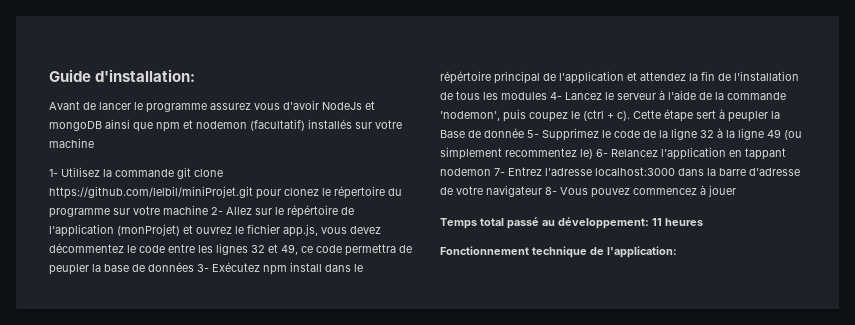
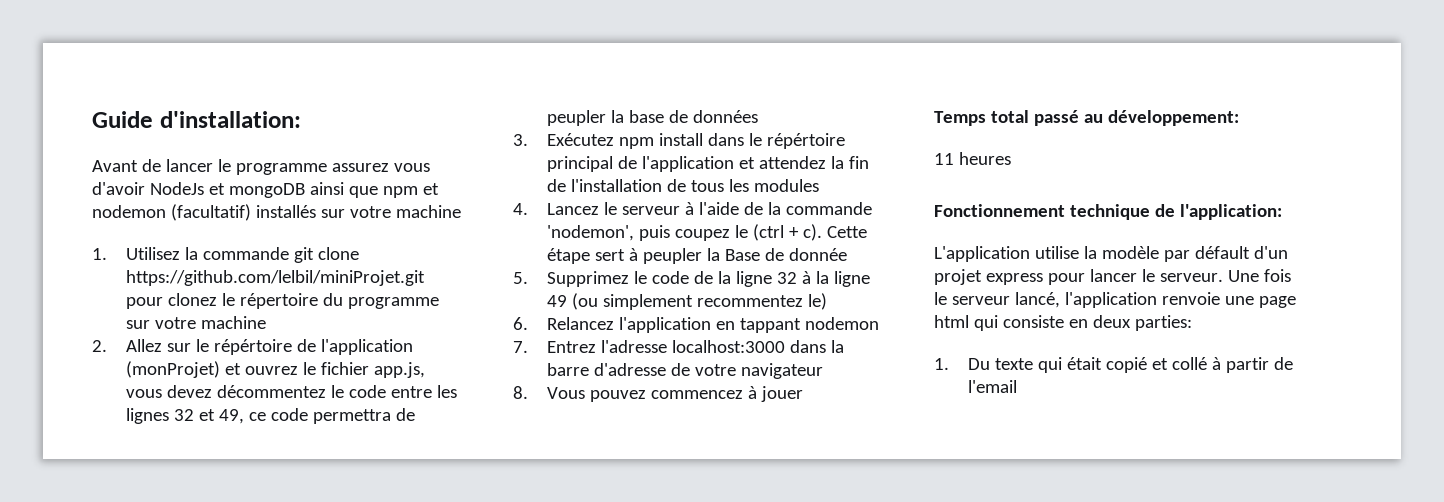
- 1- Utilisez la commande git clone https://github.com/lelbil/miniProjet.git pour clonez le répertoire du programme sur votre machine 2- Allez sur le répértoire de l'application (monProjet) et ouvrez le fichier app.js, vous devez décommentez le code entre les lignes 32 et 49, ce code permettra de peupler la base de données 3- Exécutez npm install dans le répértoire principal de l'application et attendez la fin de l'installation de tous les modules 4- Lancez le serveur à l'aide de la commande 'nodemon', puis coupez le (ctrl + c).
+ 1. Utilisez la commande git clone https://github.com/lelbil/miniProjet.git pour clonez le répertoire du programme sur votre machine
+ 2. Allez sur le répértoire de l'application (monProjet) et ouvrez le fichier app.js, vous devez décommentez le code entre les lignes 32 et 49, ce code permettra de peupler la base de données
+ 3. Exécutez npm install dans le répértoire principal de l'application et attendez la fin de l'installation de tous les modules
+ 4. Lancez le serveur à l'aide de la commande 'nodemon', puis coupez le (ctrl + c).
- Cette étape sert à peupler la Base de donnée 5- Supprimez le code de la ligne 32 à la ligne 49 (ou simplement recommentez le) 6- Relancez l'application en tappant nodemon 7- Entrez l'adresse localhost:3000 dans la barre d'adresse de votre navigateur 8- Vous pouvez commencez à jouer
+ Cette étape sert à peupler la Base de donnée
+ 5. Supprimez le code de la ligne 32 à la ligne 49 (ou simplement recommentez le)
+ 6. Relancez l'application en tappant nodemon
+ 7. Entrez l'adresse localhost:3000 dans la barre d'adresse de votre navigateur
+ 8. Vous pouvez commencez à jouer
- Temps total passé au développement: 11 heures
+ Temps total passé au développement:
+ 11 heures
+ L'application utilise la modèle par défault d'un projet express pour lancer le serveur. Une fois le serveur lancé, l'application renvoie une page html qui consiste en deux parties:
+ 1. Du texte qui était copié et collé à partir de l'email

